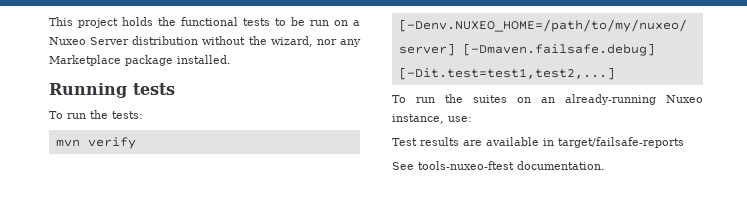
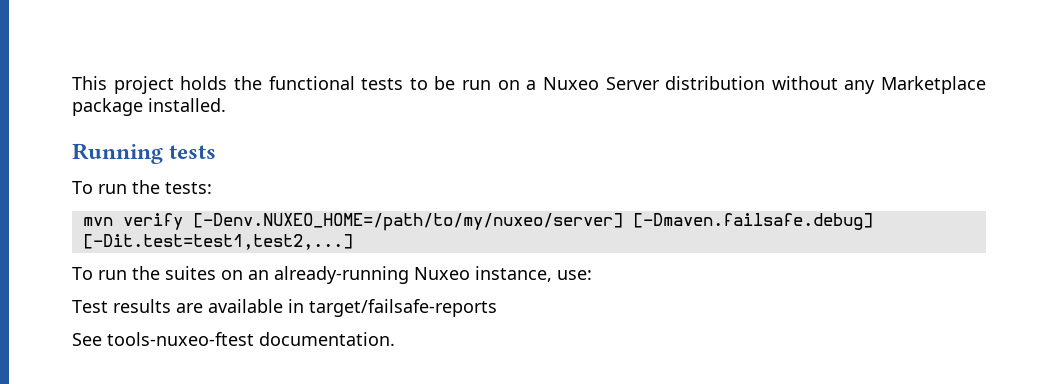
- This project holds the functional tests to be run on a Nuxeo Server distribution without the wizard, nor any Marketplace package installed.
+ This project holds the functional tests to be run on a Nuxeo Server distribution without any Marketplace package installed.

